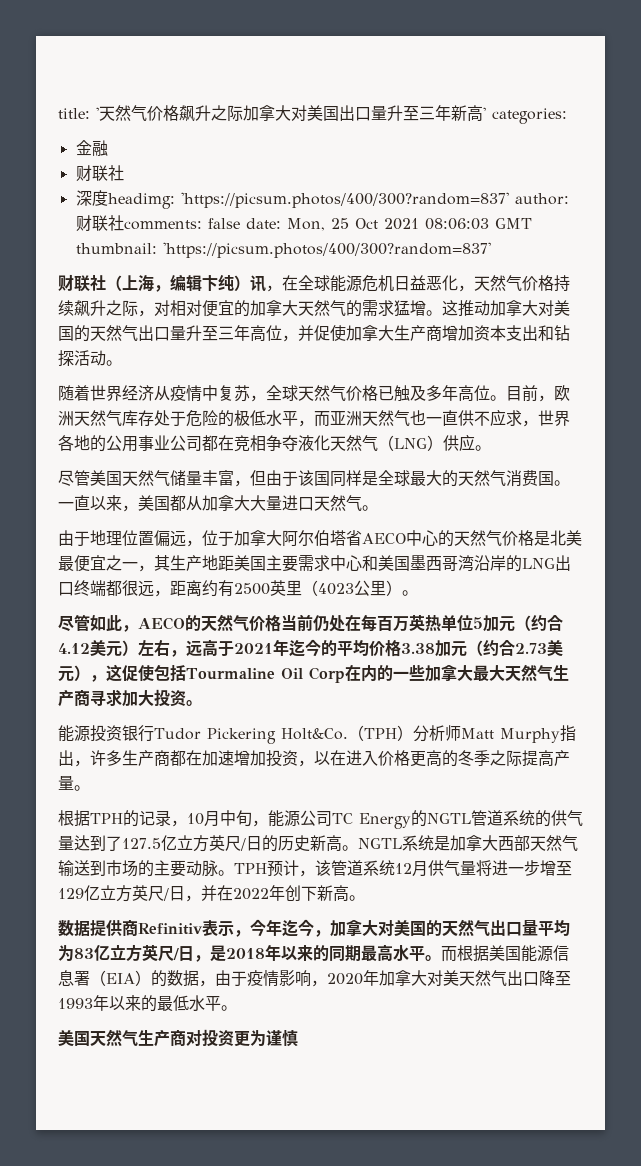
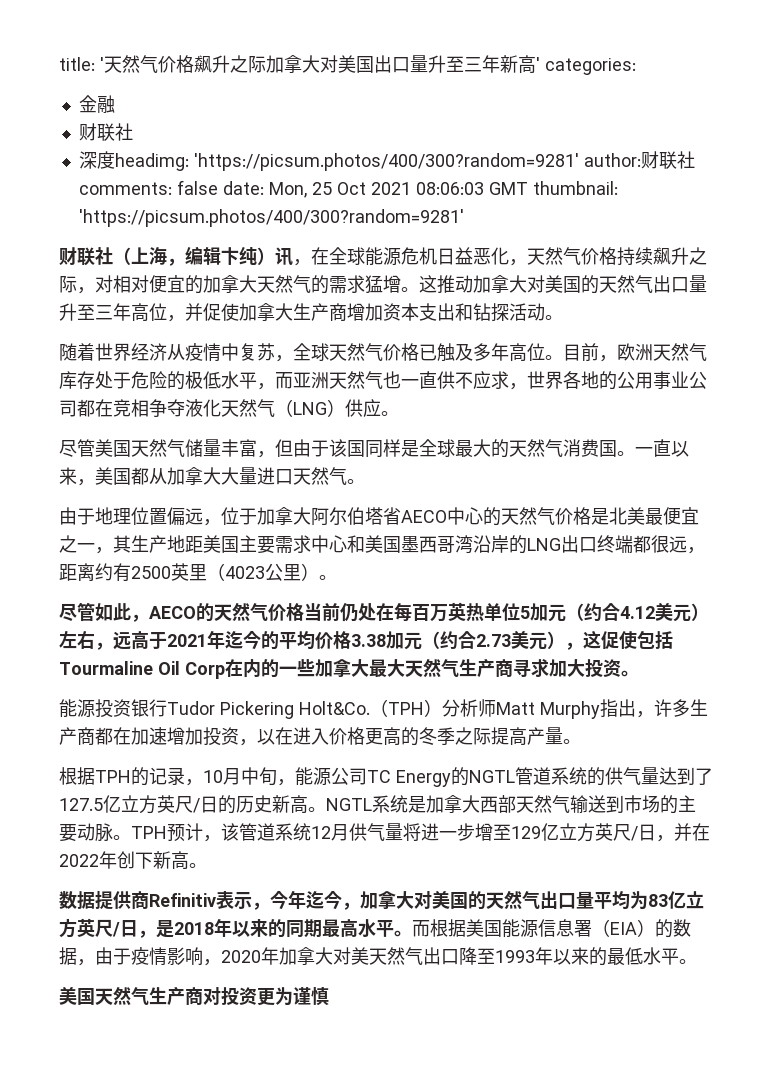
- 深度headimg: 'https://picsum.photos/400/300?random=837' author:财联社comments: false date: Mon, 25 Oct 2021 08:06:03 GMT thumbnail: 'https://picsum.photos/400/300?random=837'
+ 深度headimg: 'https://picsum.photos/400/300?random=9281' author:财联社comments: false date: Mon, 25 Oct 2021 08:06:03 GMT thumbnail: 'https://picsum.photos/400/300?random=9281'

